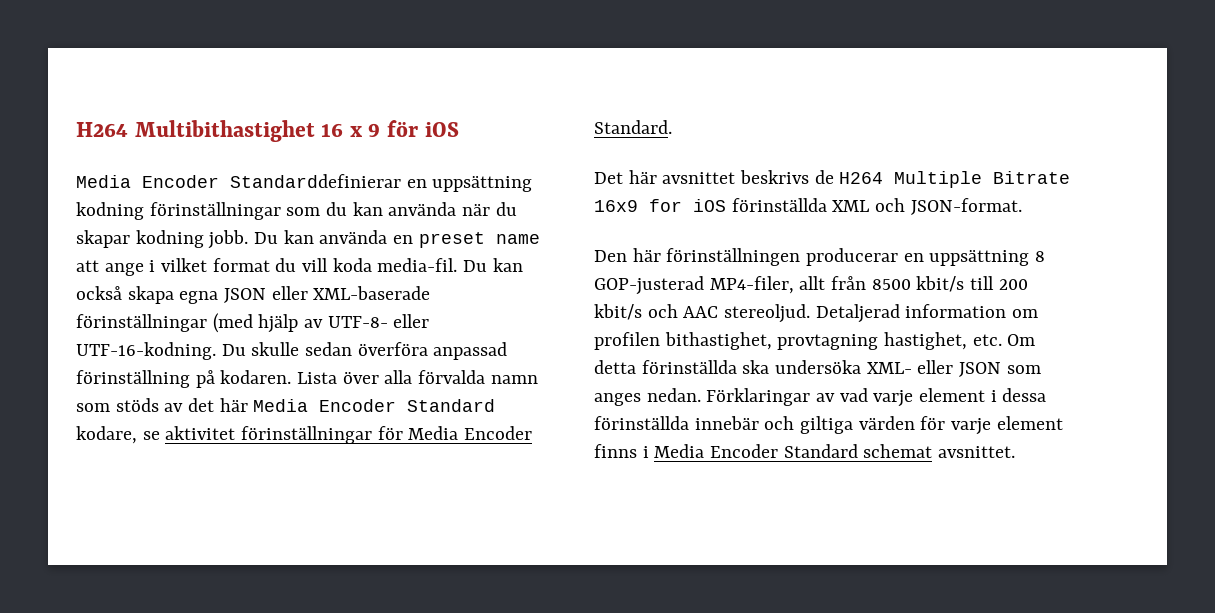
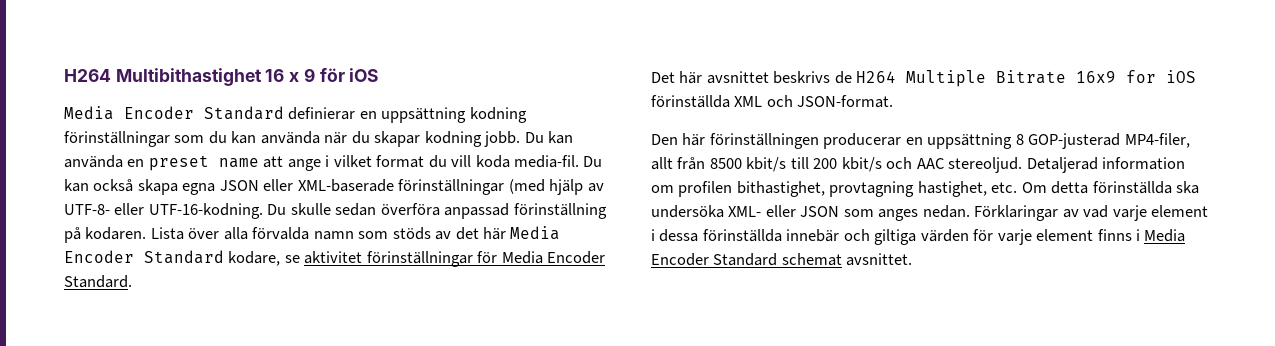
- Media Encoder Standarddefinierar en uppsättning kodning förinställningar som du kan använda när du skapar kodning jobb.
+ Media Encoder Standard definierar en uppsättning kodning förinställningar som du kan använda när du skapar kodning jobb.

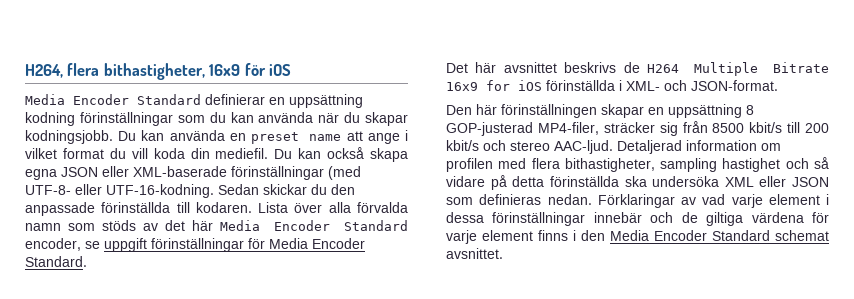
- H264 Multibithastighet 16 x 9 för iOS
+ H264, flera bithastigheter, 16x9 för iOS
- Media Encoder Standard definierar en uppsättning kodning förinställningar som du kan använda när du skapar kodning jobb.
+ Media Encoder Standard definierar en uppsättning kodning förinställningar som du kan använda när du skapar kodningsjobb.
- Du kan använda en preset name att ange i vilket format du vill koda media-fil.
+ Du kan använda en preset name att ange i vilket format du vill koda din mediefil.
- Du kan också skapa egna JSON eller XML-baserade förinställningar (med hjälp av UTF-8- eller UTF-16-kodning.
+ Du kan också skapa egna JSON eller XML-baserade förinställningar (med UTF-8- eller UTF-16-kodning.
- Du skulle sedan överföra anpassad förinställning på kodaren.
+ Sedan skickar du den anpassade förinställda till kodaren.
- Lista över alla förvalda namn som stöds av det här Media Encoder Standard kodare, se aktivitet förinställningar för Media Encoder Standard.
+ Lista över alla förvalda namn som stöds av det här Media Encoder Standard encoder, se uppgift förinställningar för Media Encoder Standard.
- Det här avsnittet beskrivs de H264 Multiple Bitrate 16x9 for iOS förinställda XML och JSON-format.
+ Det här avsnittet beskrivs de H264 Multiple Bitrate 16x9 for iOS förinställda i XML- och JSON-format.
- Den här förinställningen producerar en uppsättning 8 GOP-justerad MP4-filer, allt från 8500 kbit/s till 200 kbit/s och AAC stereoljud.
+ Den här förinställningen skapar en uppsättning 8 GOP-justerad MP4-filer, sträcker sig från 8500 kbit/s till 200 kbit/s och stereo AAC-ljud.
- Detaljerad information om profilen bithastighet, provtagning hastighet, etc. Om detta förinställda ska undersöka XML- eller JSON som anges nedan.
+ Detaljerad information om profilen med flera bithastigheter, sampling hastighet och så vidare på detta förinställda ska undersöka XML eller JSON som definieras nedan.
- Förklaringar av vad varje element i dessa förinställda innebär och giltiga värden för varje element finns i Media Encoder Standard schemat avsnittet.
+ Förklaringar av vad varje element i dessa förinställningar innebär och de giltiga värdena för varje element finns i den Media Encoder Standard schemat avsnittet.

